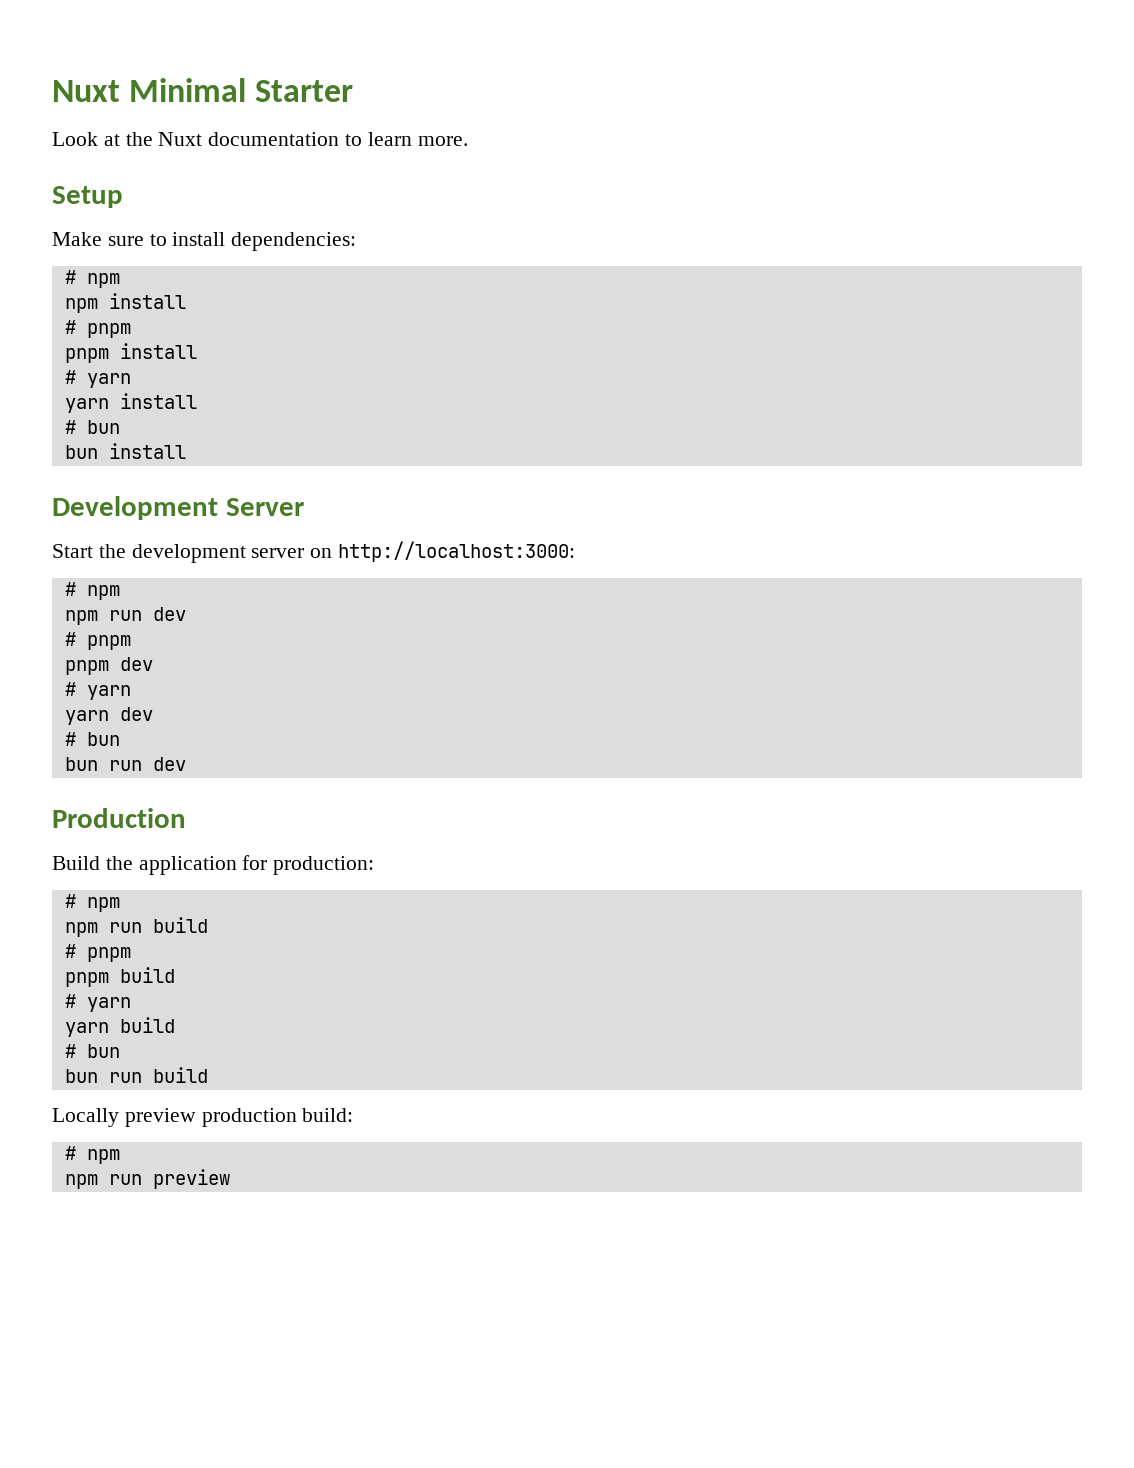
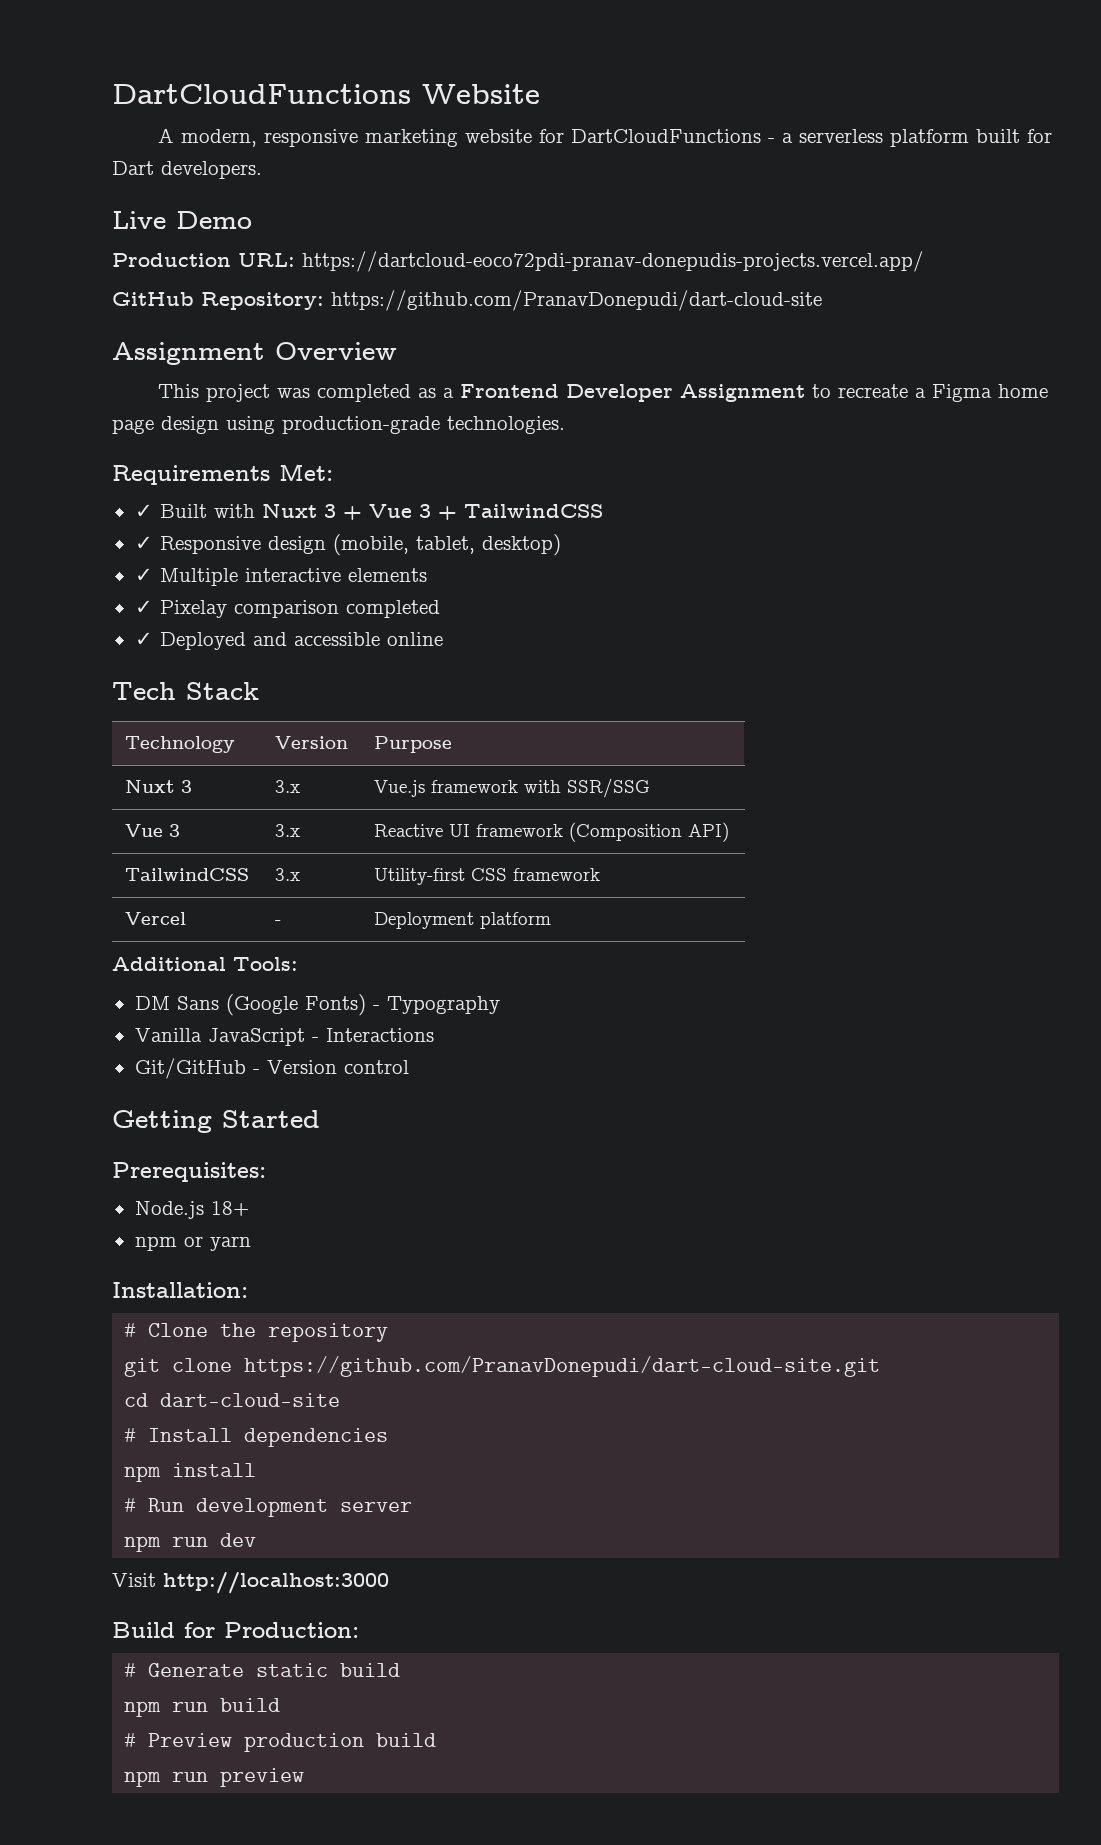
- Nuxt Minimal Starter
- Look at the Nuxt documentation to learn more.
- Setup
- Make sure to install dependencies:
- # npm
+ DartCloudFunctions Website
+ A modern, responsive marketing website for DartCloudFunctions - a serverless platform built for Dart developers.
+ Live Demo
+ Production URL: https://dartcloud-eoco72pdi-pranav-donepudis-projects.vercel.app/
+ GitHub Repository: https://github.com/PranavDonepudi/dart-cloud-site
+ Assignment Overview
+ This project was completed as a Frontend Developer Assignment to recreate a Figma home page design using production-grade technologies.
+ Requirements Met:
+ ✓ Built with Nuxt 3 + Vue 3 + TailwindCSS
+ ✓ Responsive design (mobile, tablet, desktop)
+ ✓ Multiple interactive elements
+ ✓ Pixelay comparison completed
+ ✓ Deployed and accessible online
+ Tech Stack
+ Technology | Version | Purpose
+ Nuxt 3 | 3.x | Vue.js framework with SSR/SSG
+ Vue 3 | 3.x | Reactive UI framework (Composition API)
+ TailwindCSS | 3.x | Utility-first CSS framework
+ Vercel | - | Deployment platform
+ Additional Tools:
+ DM Sans (Google Fonts) - Typography
+ Vanilla JavaScript - Interactions
+ Git/GitHub - Version control
+ Getting Started
+ Prerequisites:
+ Node.js 18+
+ npm or yarn
+ Installation:
+ # Clone the repository
+ git clone https://github.com/PranavDonepudi/dart-cloud-site.git
+ cd dart-cloud-site
+ # Install dependencies
  npm install
- # pnpm
- pnpm install
- # yarn
- yarn install
- # bun
- bun install
- Development Server
- Start the development server on http://localhost:3000:
- # npm
+ # Run development server
  npm run dev
- # pnpm
- pnpm dev
- # yarn
- yarn dev
- # bun
- bun run dev
- Production
- Build the application for production:
- # npm
+ Visit http://localhost:3000
+ Build for Production:
+ # Generate static build
  npm run build
- # pnpm
- pnpm build
- # yarn
- yarn build
- # bun
- bun run build
- Locally preview production build:
- # npm
+ # Preview production build

